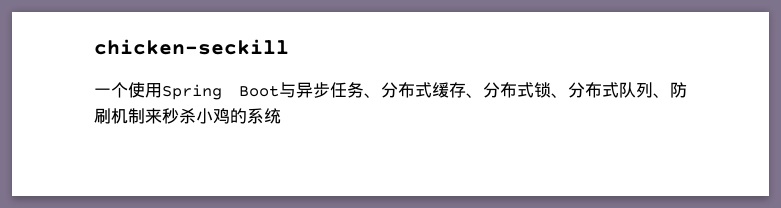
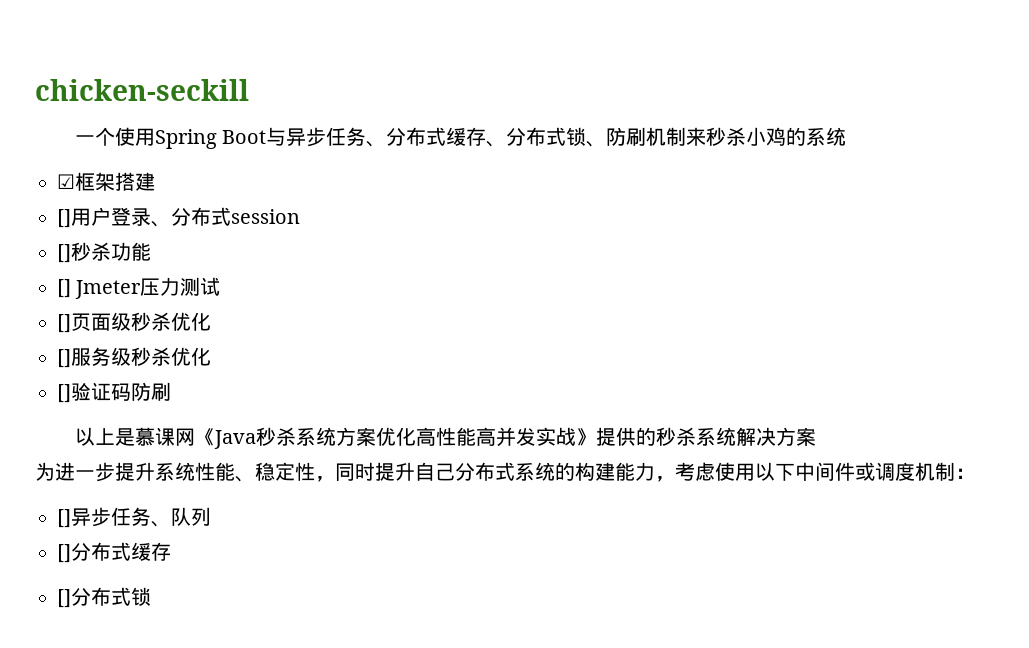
- 一个使用Spring Boot与异步任务、分布式缓存、分布式锁、分布式队列、防刷机制来秒杀小鸡的系统
+ 一个使用Spring Boot与异步任务、分布式缓存、分布式锁、防刷机制来秒杀小鸡的系统
+ ☑框架搭建
+ []用户登录、分布式session
+ []秒杀功能
+ [] Jmeter压力测试
+ []页面级秒杀优化
+ []服务级秒杀优化
+ []验证码防刷
+ 以上是慕课网《Java秒杀系统方案优化高性能高并发实战》提供的秒杀系统解决方案
+ 为进一步提升系统性能、稳定性，同时提升自己分布式系统的构建能力，考虑使用以下中间件或调度机制：
+ []异步任务、队列
+ []分布式缓存
+ []分布式锁

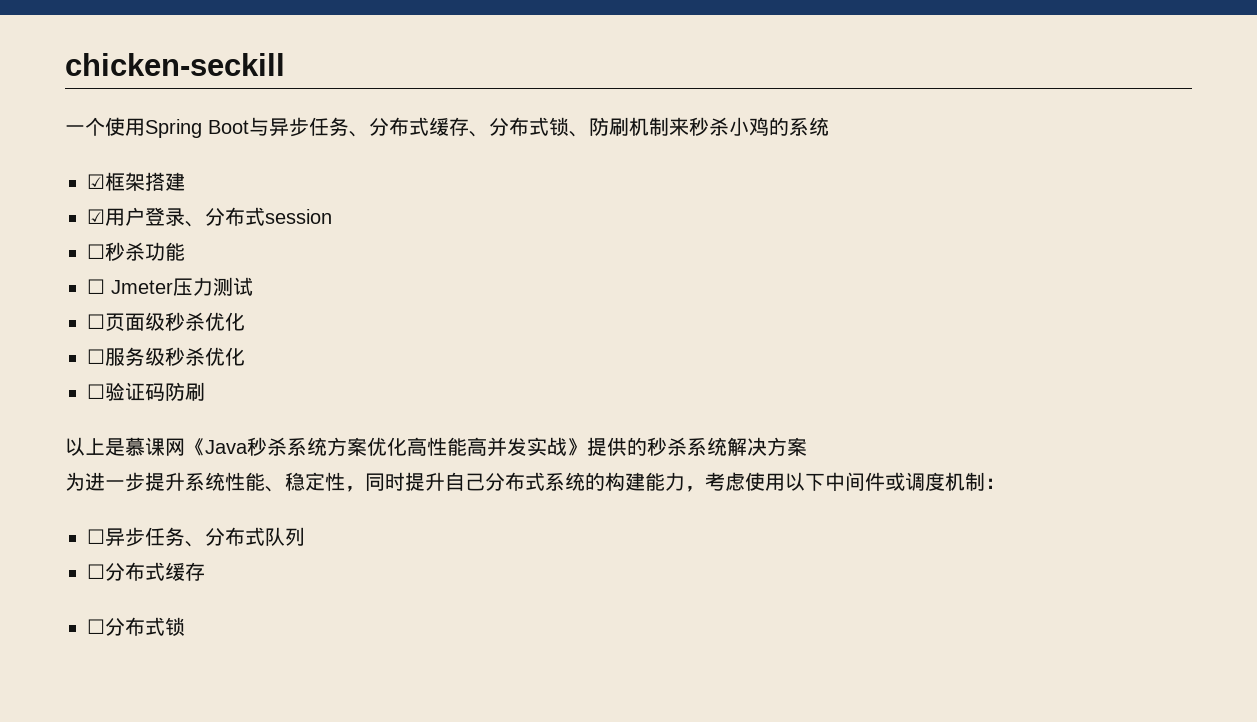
- []用户登录、分布式session
+ ☑用户登录、分布式session
- []秒杀功能
+ ☐秒杀功能
- [] Jmeter压力测试
+ ☐ Jmeter压力测试
- []页面级秒杀优化
+ ☐页面级秒杀优化
- []服务级秒杀优化
+ ☐服务级秒杀优化
- []验证码防刷
+ ☐验证码防刷
- []异步任务、队列
+ ☐异步任务、分布式队列
- []分布式缓存
+ ☐分布式缓存
- []分布式锁
+ ☐分布式锁

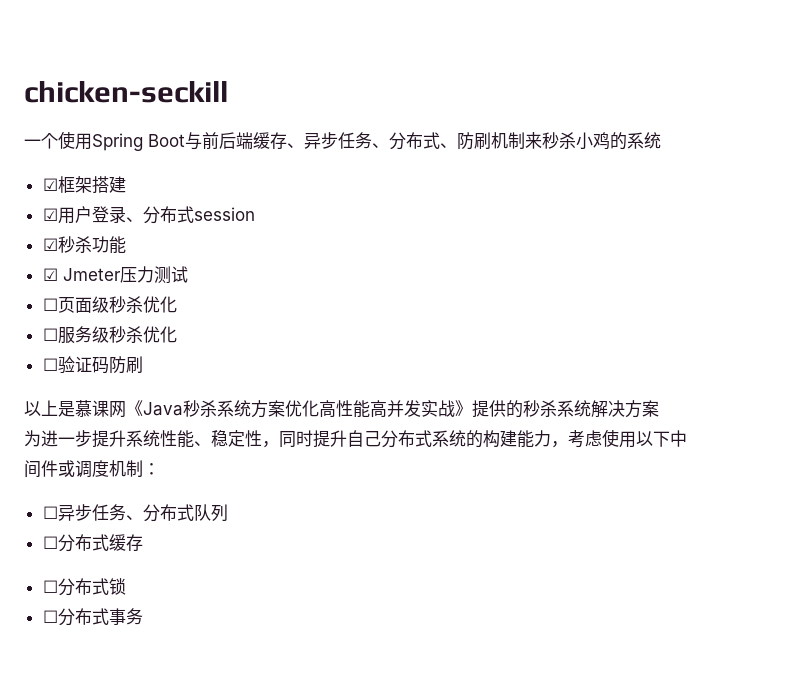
- 一个使用Spring Boot与异步任务、分布式缓存、分布式锁、防刷机制来秒杀小鸡的系统
+ 一个使用Spring Boot与前后端缓存、异步任务、分布式、防刷机制来秒杀小鸡的系统
- ☐秒杀功能
+ ☑秒杀功能
- ☐ Jmeter压力测试
+ ☑ Jmeter压力测试
+ ☐分布式事务

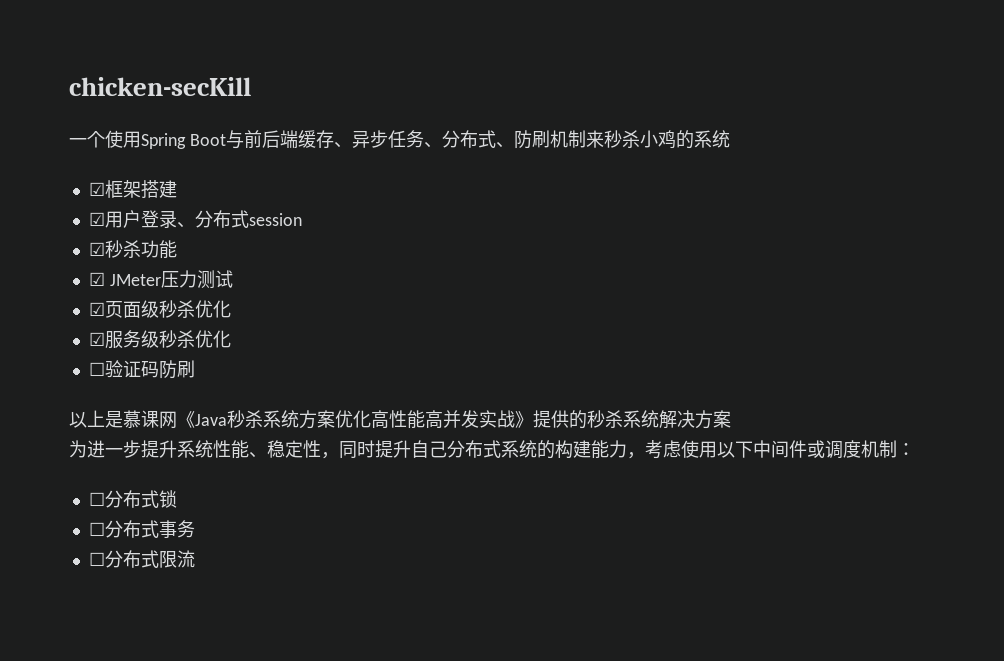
- chicken-seckill
+ chicken-secKill
- ☑ Jmeter压力测试
+ ☑ JMeter压力测试
- ☐页面级秒杀优化
+ ☑页面级秒杀优化
- ☐服务级秒杀优化
+ ☑服务级秒杀优化
- ☐异步任务、分布式队列
- ☐分布式缓存
+ ☐分布式限流

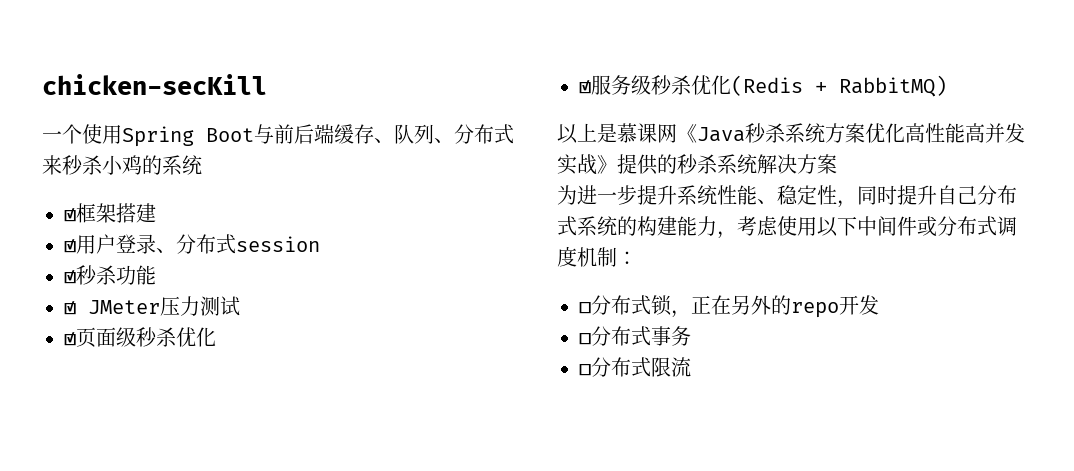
- 一个使用Spring Boot与前后端缓存、异步任务、分布式、防刷机制来秒杀小鸡的系统
+ 一个使用Spring Boot与前后端缓存、队列、分布式来秒杀小鸡的系统
- ☑服务级秒杀优化
- ☐验证码防刷
+ ☑服务级秒杀优化(Redis + RabbitMQ)
- 为进一步提升系统性能、稳定性，同时提升自己分布式系统的构建能力，考虑使用以下中间件或调度机制：
+ 为进一步提升系统性能、稳定性，同时提升自己分布式系统的构建能力，考虑使用以下中间件或分布式调度机制：
- ☐分布式锁
+ ☐分布式锁，正在另外的repo开发

